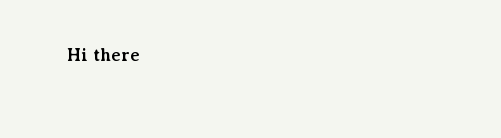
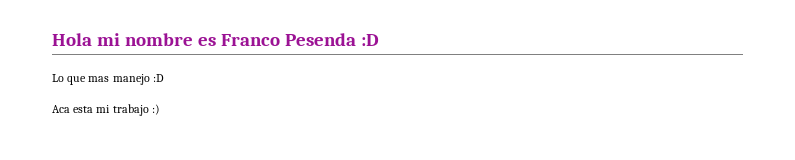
- Hi there
+ Hola mi nombre es Franco Pesenda :D
+ Lo que mas manejo :D
+ Aca esta mi trabajo :)

